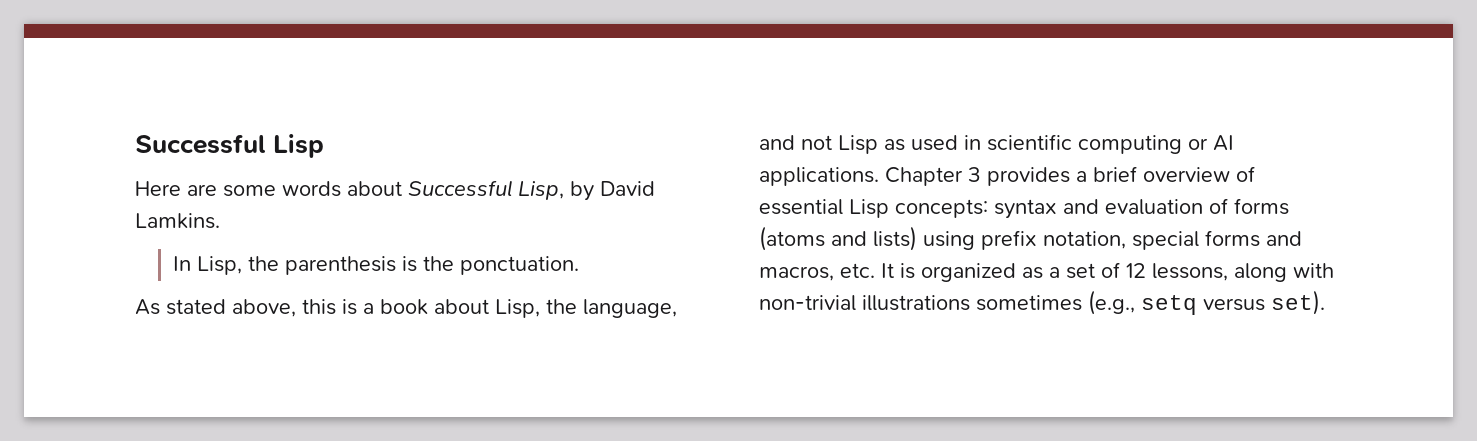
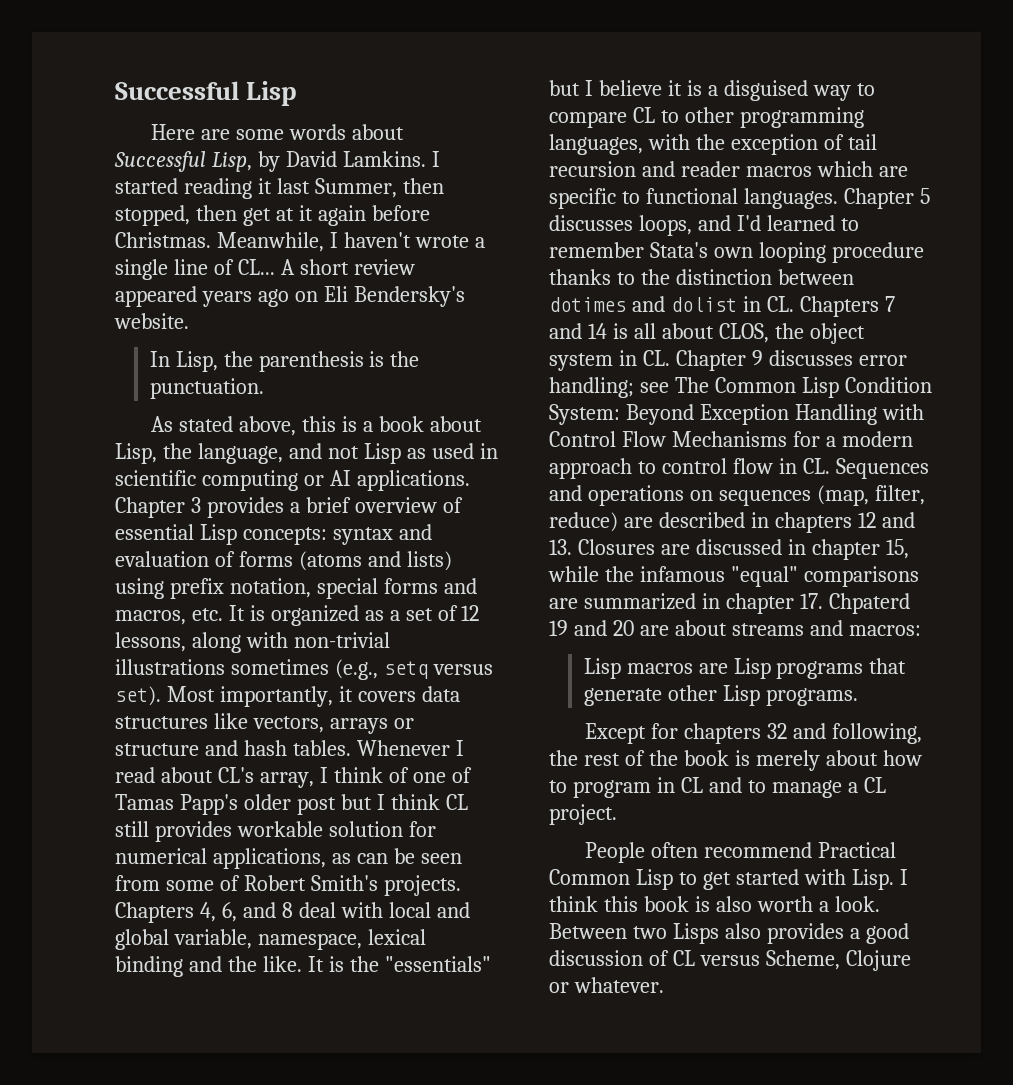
+ I started reading it last Summer, then stopped, then get at it again before Christmas. Meanwhile, I haven't wrote a single line of CL... A short review appeared years ago on Eli Bendersky's website.
- In Lisp, the parenthesis is the ponctuation.
+ In Lisp, the parenthesis is the punctuation.
+ Most importantly, it covers data structures like vectors, arrays or structure and hash tables. Whenever I read about CL's array, I think of one of Tamas Papp's older post but I think CL still provides workable solution for numerical applications, as can be seen from some of Robert Smith's projects. Chapters 4, 6, and 8 deal with local and global variable, namespace, lexical binding and the like. It is the "essentials" but I believe it is a disguised way to compare CL to other programming languages, with the exception of tail recursion and reader macros which are specific to functional languages. Chapter 5 discusses loops, and I'd learned to remember Stata's own looping procedure thanks to the distinction between dotimes and dolist in CL. Chapters 7 and 14 is all about CLOS, the object system in CL. Chapter 9 discusses error handling; see The Common Lisp Condition System: Beyond Exception Handling with Control Flow Mechanisms for a modern approach to control flow in CL. Sequences and operations on sequences (map, filter, reduce) are described in chapters 12 and 13. Closures are discussed in chapter 15, while the infamous "equal" comparisons are summarized in chapter 17. Chpaterd 19 and 20 are about streams and macros:
+ Lisp macros are Lisp programs that generate other Lisp programs.
+ Except for chapters 32 and following, the rest of the book is merely about how to program in CL and to manage a CL project.
+ People often recommend Practical Common Lisp to get started with Lisp. I think this book is also worth a look. Between two Lisps also provides a good discussion of CL versus Scheme, Clojure or whatever.

